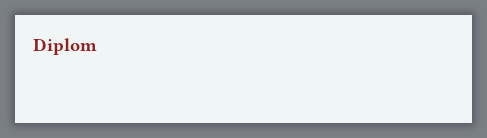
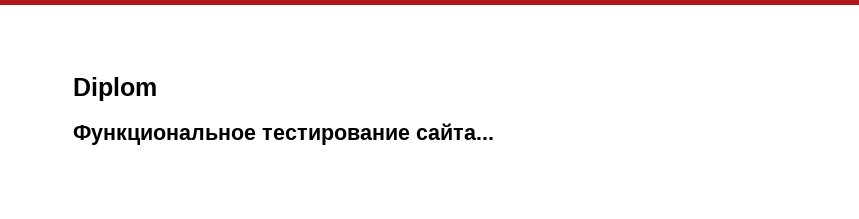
+ Функциональное тестирование сайта...

